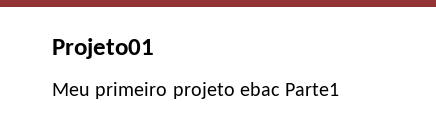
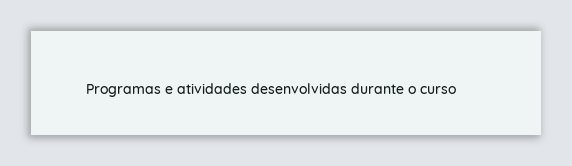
- Projeto01
- Meu primeiro projeto ebac Parte1
+ Programas e atividades desenvolvidas durante o curso

